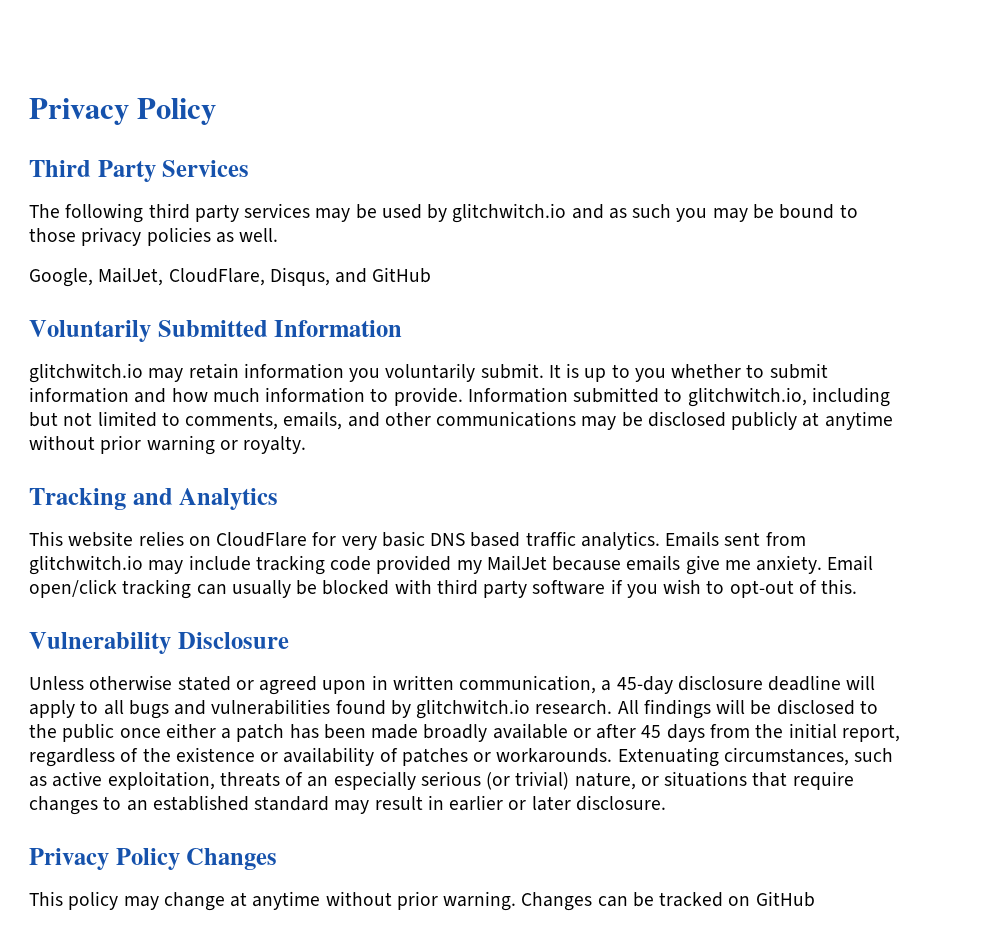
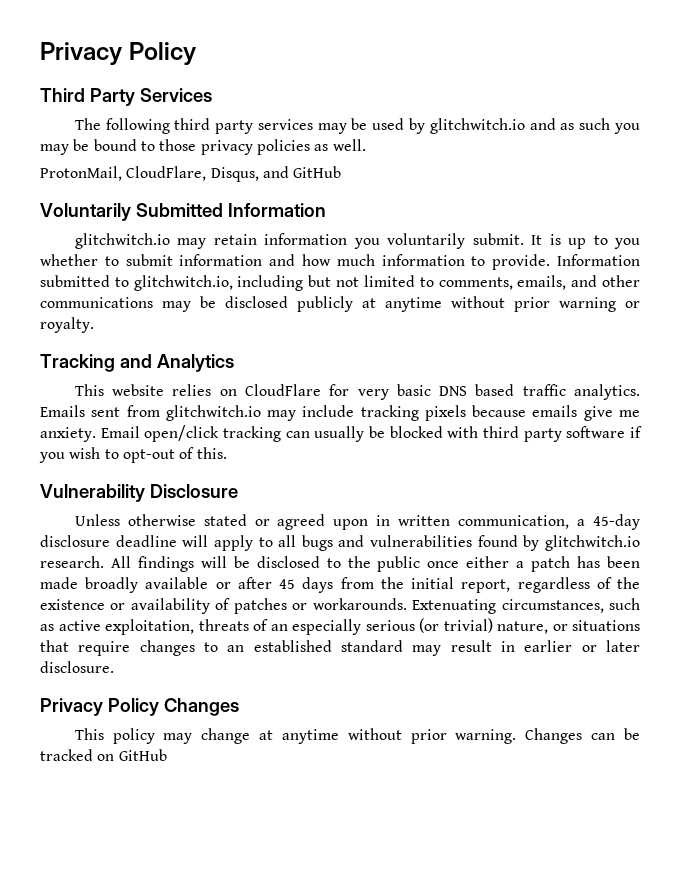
- Google, MailJet, CloudFlare, Disqus, and GitHub
+ ProtonMail, CloudFlare, Disqus, and GitHub
- Emails sent from glitchwitch.io may include tracking code provided my MailJet because emails give me anxiety.
+ Emails sent from glitchwitch.io may include tracking pixels because emails give me anxiety.

